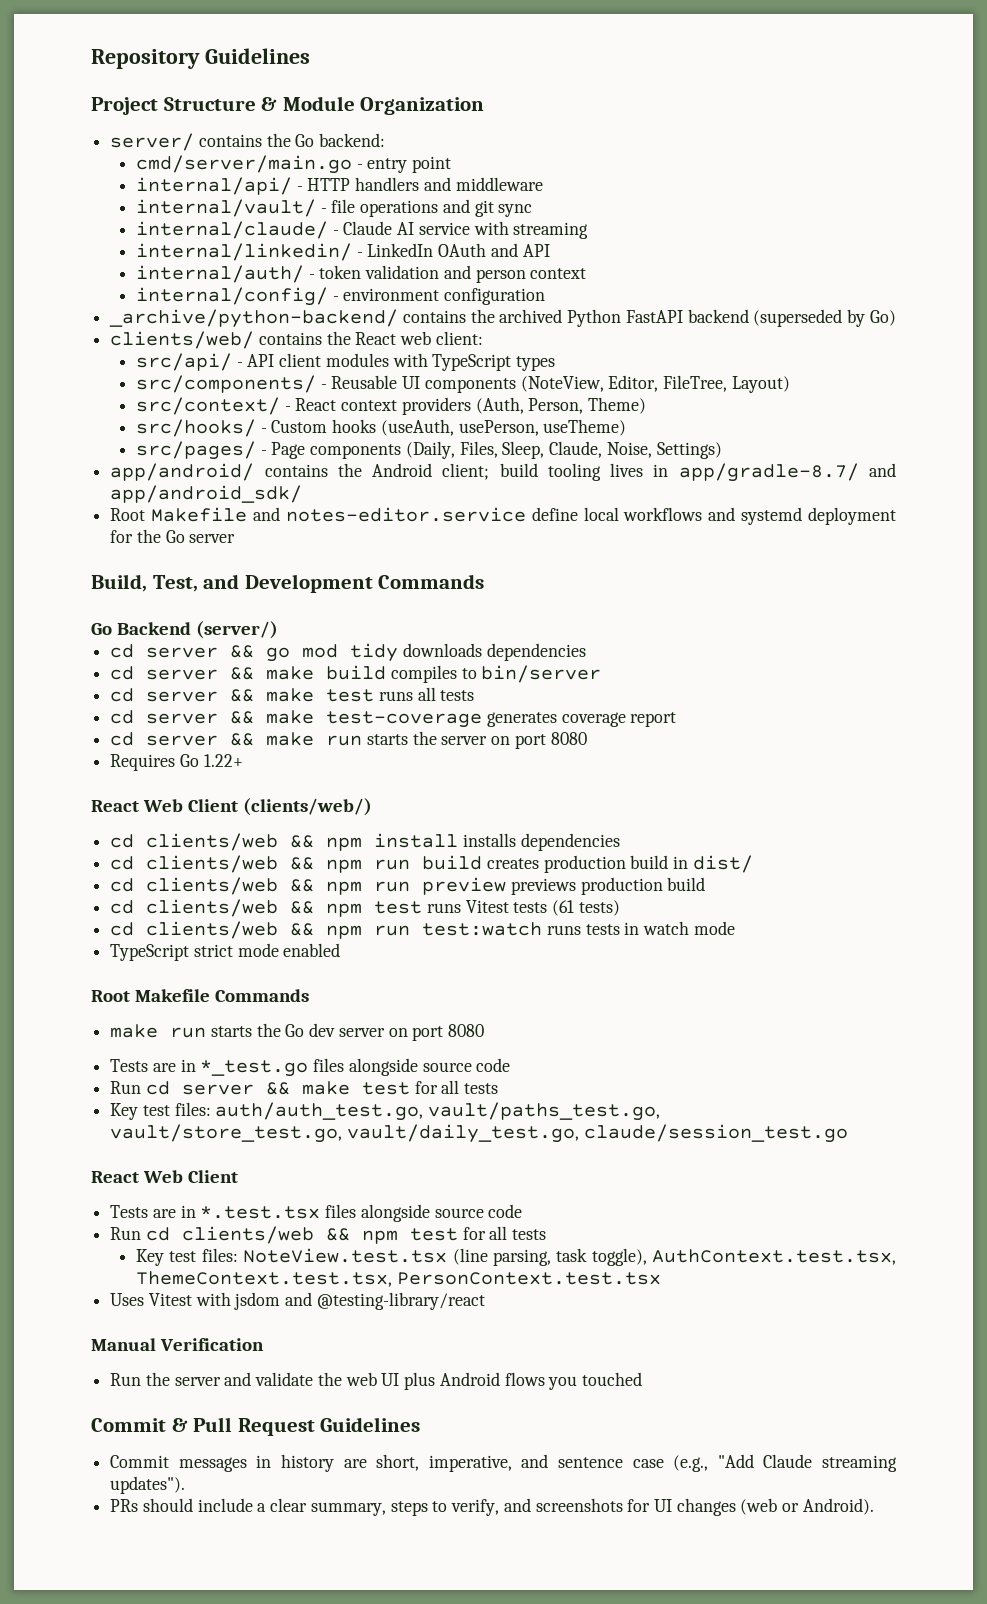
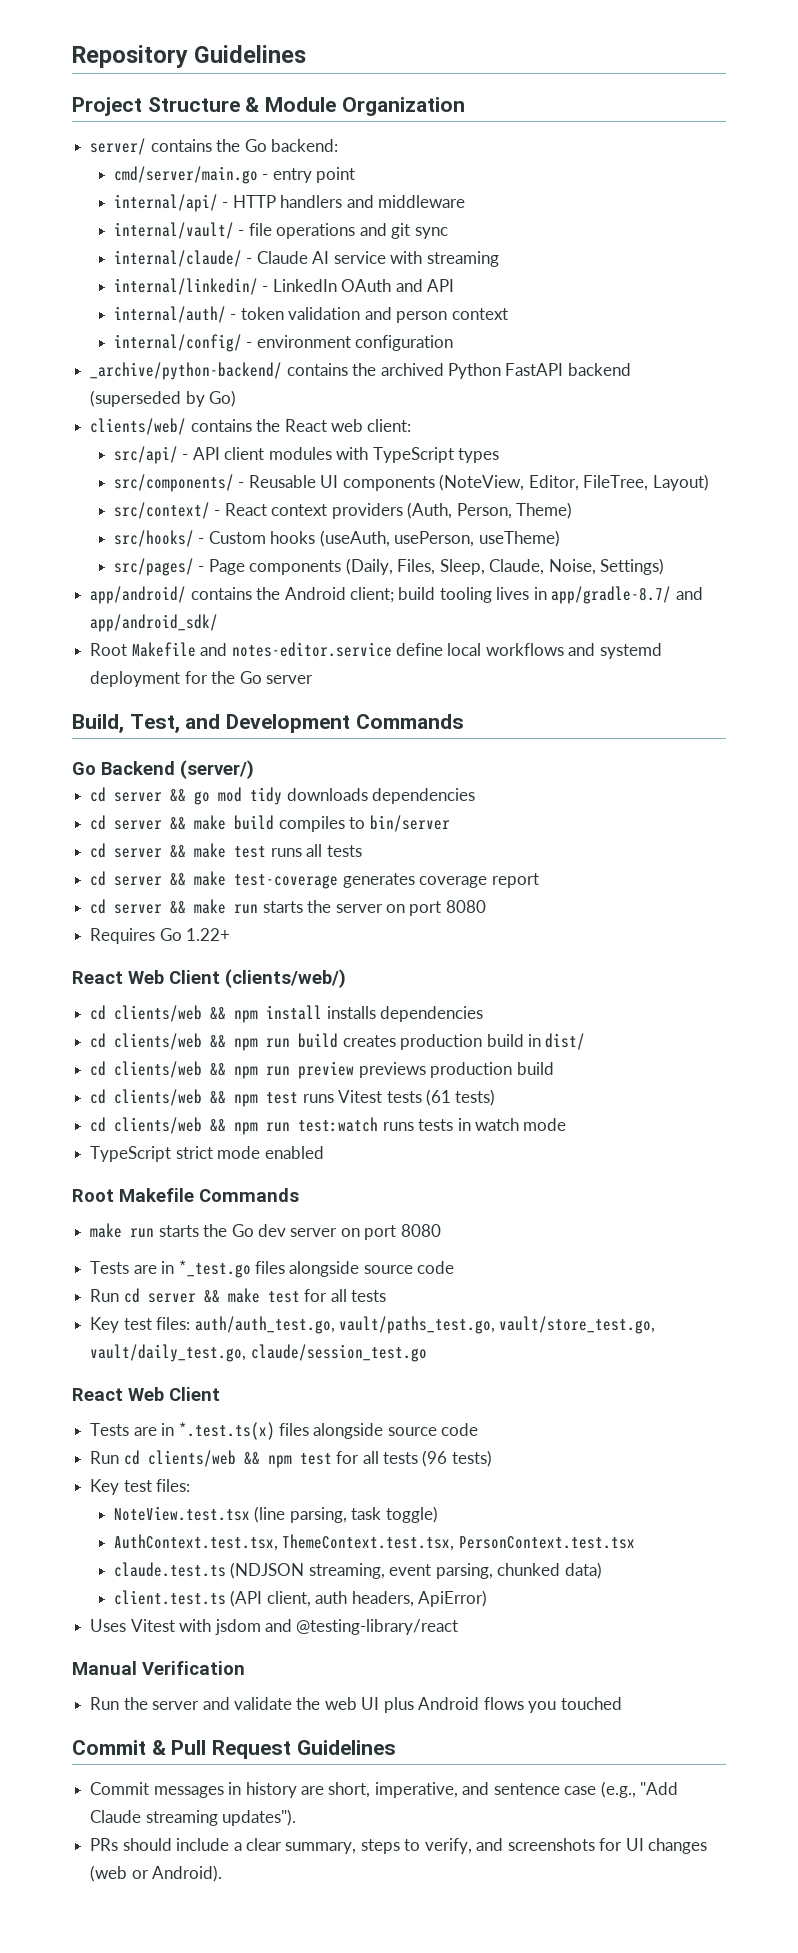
- Tests are in *.test.tsx files alongside source code
+ Tests are in *.test.ts(x) files alongside source code
- Run cd clients/web && npm test for all tests
- Key test files: NoteView.test.tsx (line parsing, task toggle), AuthContext.test.tsx, ThemeContext.test.tsx, PersonContext.test.tsx
+ Run cd clients/web && npm test for all tests (96 tests)
+ Key test files:
+ NoteView.test.tsx (line parsing, task toggle)
+ AuthContext.test.tsx, ThemeContext.test.tsx, PersonContext.test.tsx
+ claude.test.ts (NDJSON streaming, event parsing, chunked data)
+ client.test.ts (API client, auth headers, ApiError)

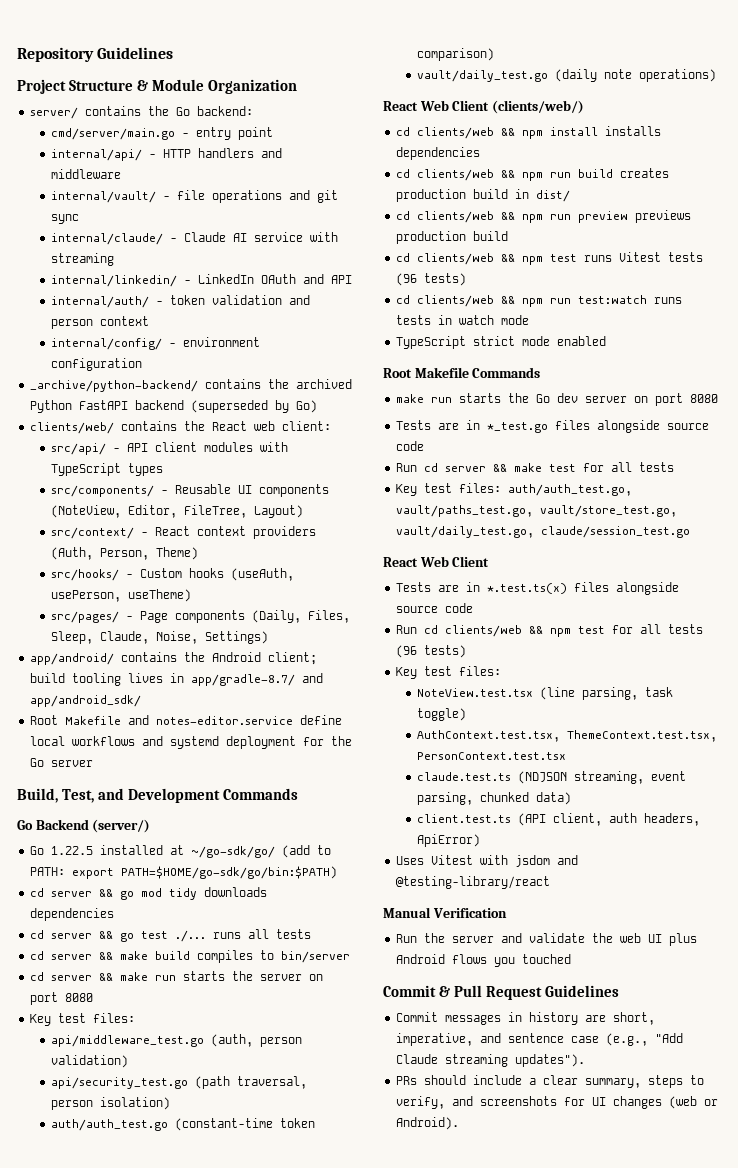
+ Go 1.22.5 installed at ~/go-sdk/go/ (add to PATH: export PATH=$HOME/go-sdk/go/bin:$PATH)
+ cd server && go test ./... runs all tests
- cd server && make test runs all tests
- cd server && make test-coverage generates coverage report
  cd server && make run starts the server on port 8080
- Requires Go 1.22+
+ Key test files:
+ api/middleware_test.go (auth, person validation)
+ api/security_test.go (path traversal, person isolation)
+ auth/auth_test.go (constant-time token comparison)
+ vault/daily_test.go (daily note operations)
- cd clients/web && npm test runs Vitest tests (61 tests)
+ cd clients/web && npm test runs Vitest tests (96 tests)

